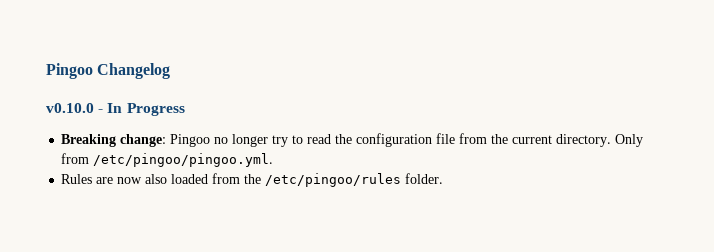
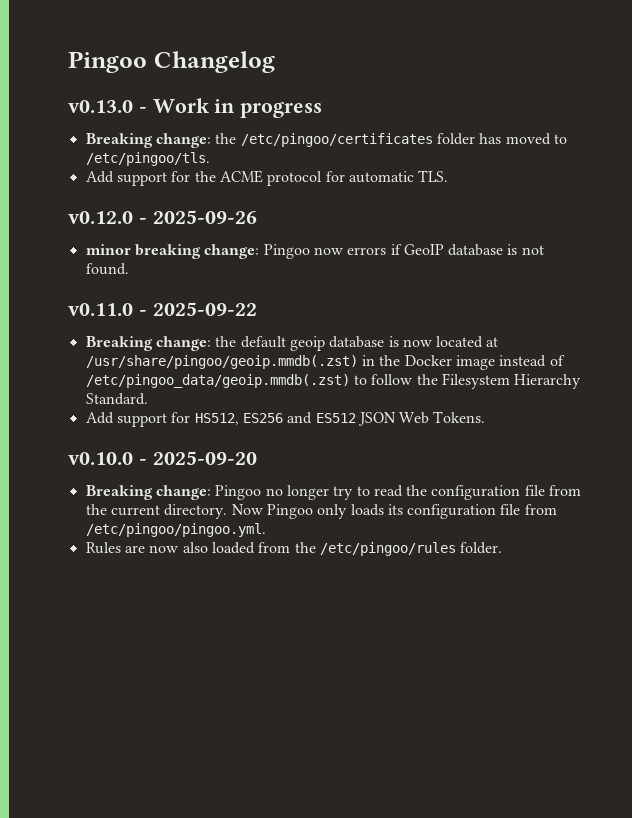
+ v0.13.0 - Work in progress
+ Breaking change: the /etc/pingoo/certificates folder has moved to /etc/pingoo/tls.
+ Add support for the ACME protocol for automatic TLS.
+ v0.12.0 - 2025-09-26
+ minor breaking change: Pingoo now errors if GeoIP database is not found.
+ v0.11.0 - 2025-09-22
+ Breaking change: the default geoip database is now located at /usr/share/pingoo/geoip.mmdb(.zst) in the Docker image instead of /etc/pingoo_data/geoip.mmdb(.zst) to follow the Filesystem Hierarchy Standard.
+ Add support for HS512, ES256 and ES512 JSON Web Tokens.
- v0.10.0 - In Progress
+ v0.10.0 - 2025-09-20
- Only from /etc/pingoo/pingoo.yml.
+ Now Pingoo only loads its configuration file from /etc/pingoo/pingoo.yml.

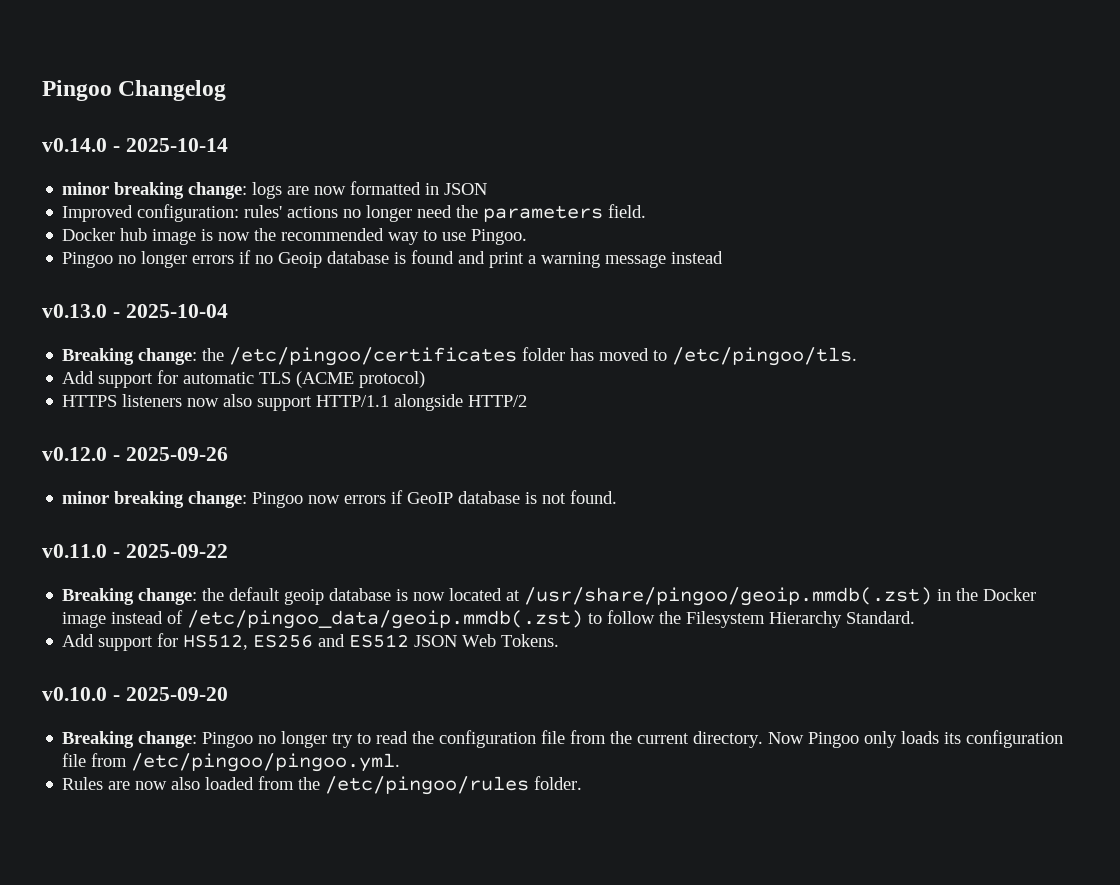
+ v0.14.0 - 2025-10-14
+ minor breaking change: logs are now formatted in JSON
+ Improved configuration: rules' actions no longer need the parameters field.
+ Docker hub image is now the recommended way to use Pingoo.
+ Pingoo no longer errors if no Geoip database is found and print a warning message instead
- v0.13.0 - Work in progress
+ v0.13.0 - 2025-10-04
- Add support for the ACME protocol for automatic TLS.
+ Add support for automatic TLS (ACME protocol)
+ HTTPS listeners now also support HTTP/1.1 alongside HTTP/2

